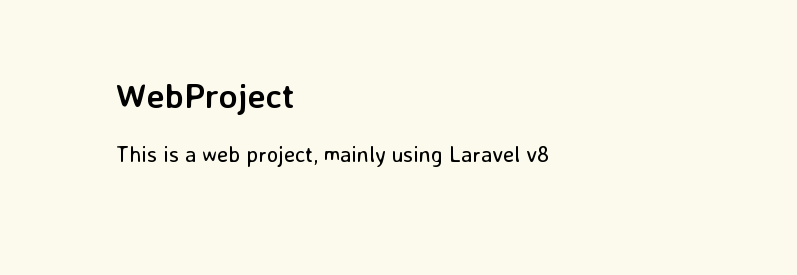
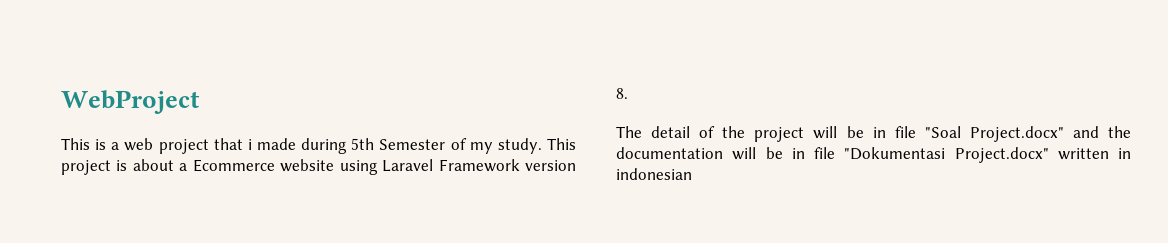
- This is a web project, mainly using Laravel v8
+ This is a web project that i made during 5th Semester of my study. This project is about a Ecommerce website using Laravel Framework version 8.
+ The detail of the project will be in file "Soal Project.docx" and the documentation will be in file "Dokumentasi Project.docx" written in indonesian

